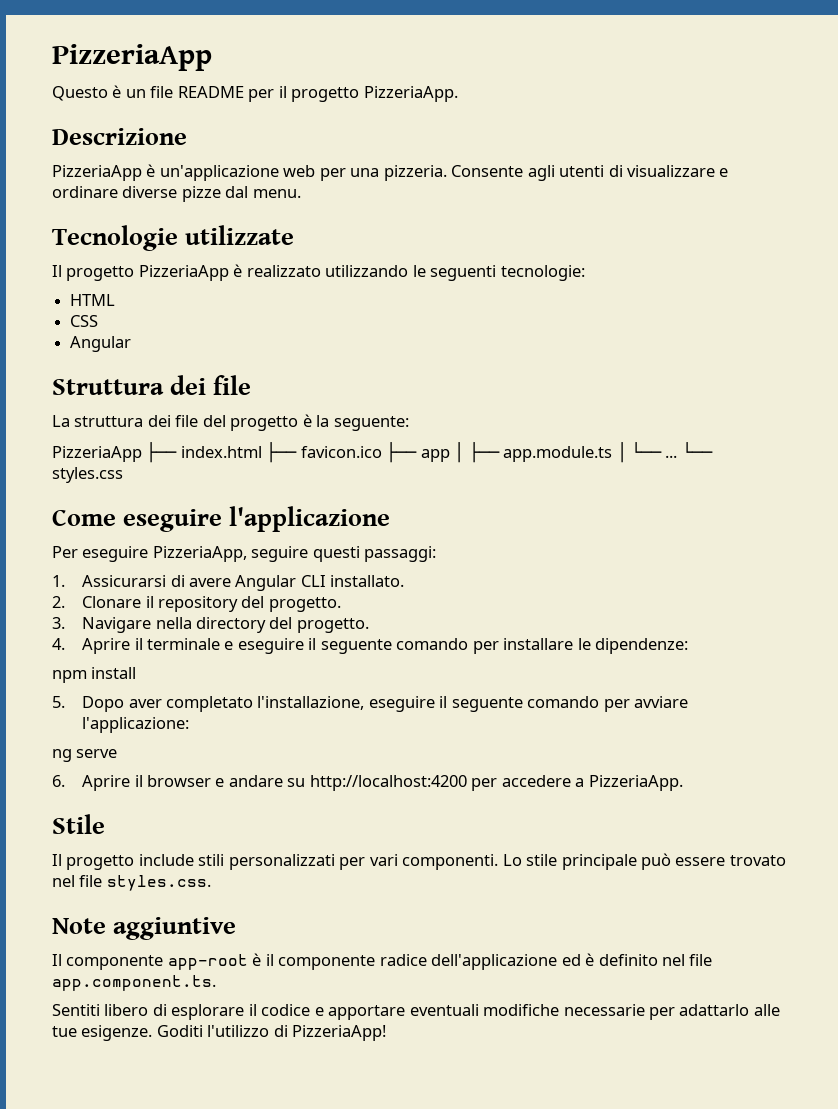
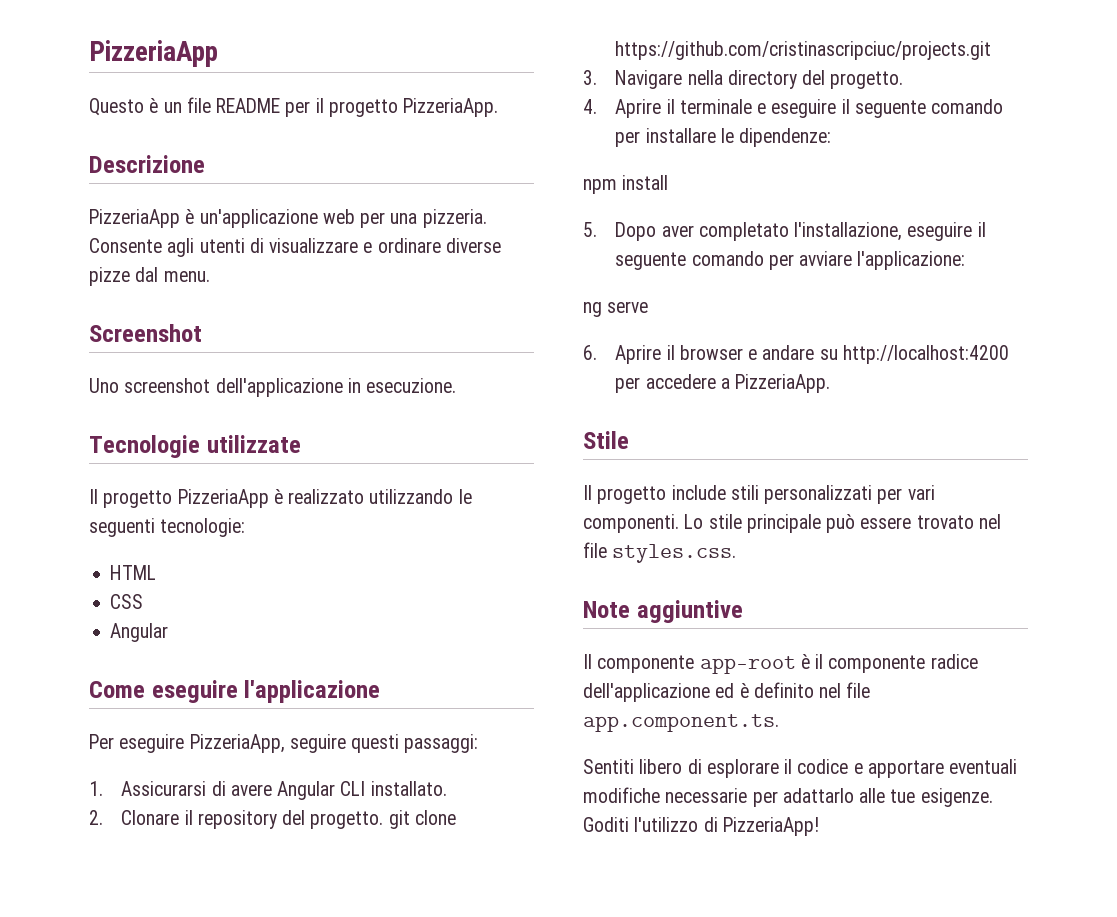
+ Screenshot
+ Uno screenshot dell'applicazione in esecuzione.
- Struttura dei file
- La struttura dei file del progetto è la seguente:
- PizzeriaApp ├── index.html ├── favicon.ico ├── app │ ├── app.module.ts │ └── ... └── styles.css
- 2. Clonare il repository del progetto.
+ 2. Clonare il repository del progetto. git clone https://github.com/cristinascripciuc/projects.git

